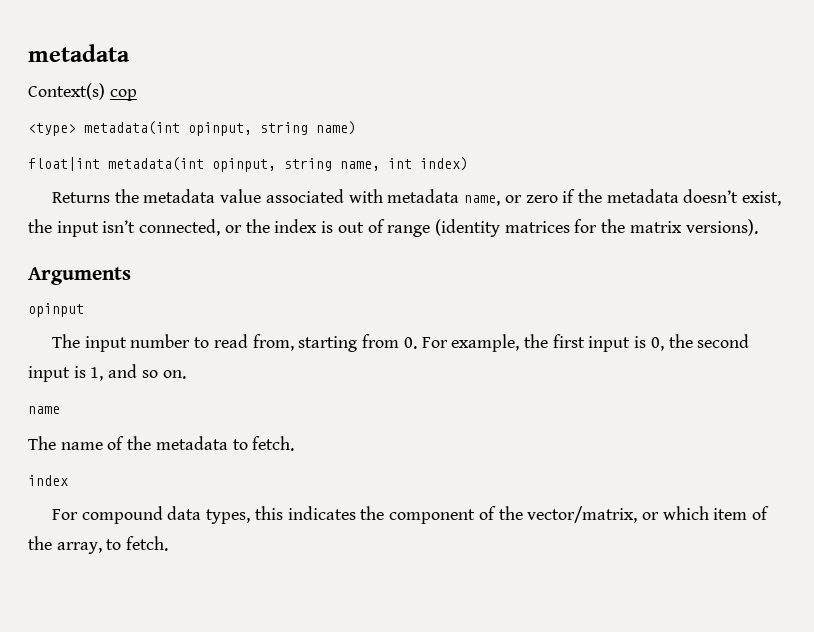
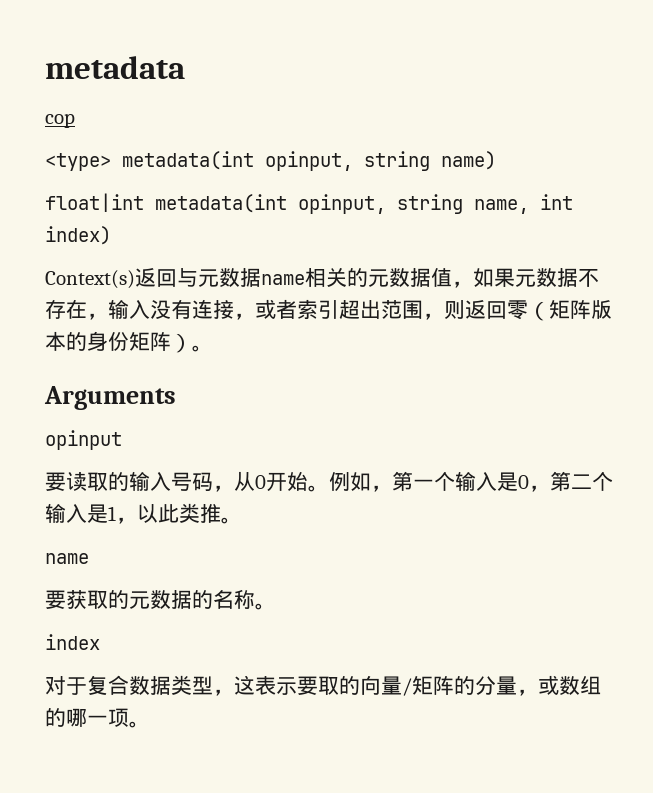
- Context(s) cop
+ cop
- Returns the metadata value associated with metadata name, or zero if the metadata doesn’t exist, the input isn’t connected, or the index is out of range (identity matrices for the matrix versions).
+ Context(s)返回与元数据name相关的元数据值，如果元数据不存在，输入没有连接，或者索引超出范围，则返回零（矩阵版本的身份矩阵）。
  Arguments
  opinput
- The input number to read from, starting from 0. For example, the first input is 0, the second input is 1, and so on.
+ 要读取的输入号码，从0开始。例如，第一个输入是0，第二个输入是1，以此类推。
  name
- The name of the metadata to fetch.
+ 要获取的元数据的名称。
  index
- For compound data types, this indicates the component of the vector/matrix, or which item of the array, to fetch.
+ 对于复合数据类型，这表示要取的向量/矩阵的分量，或数组的哪一项。

